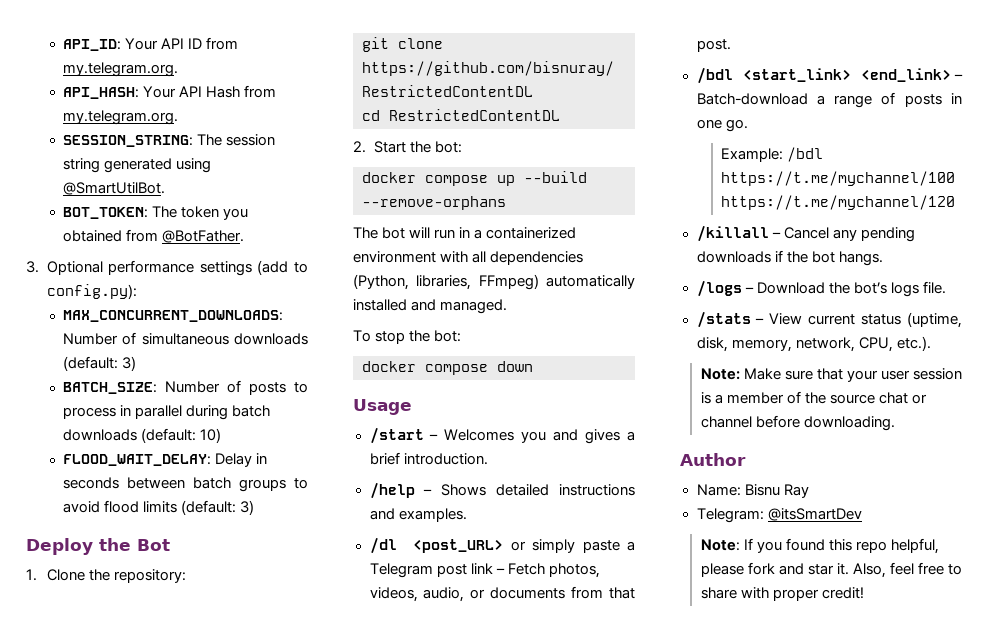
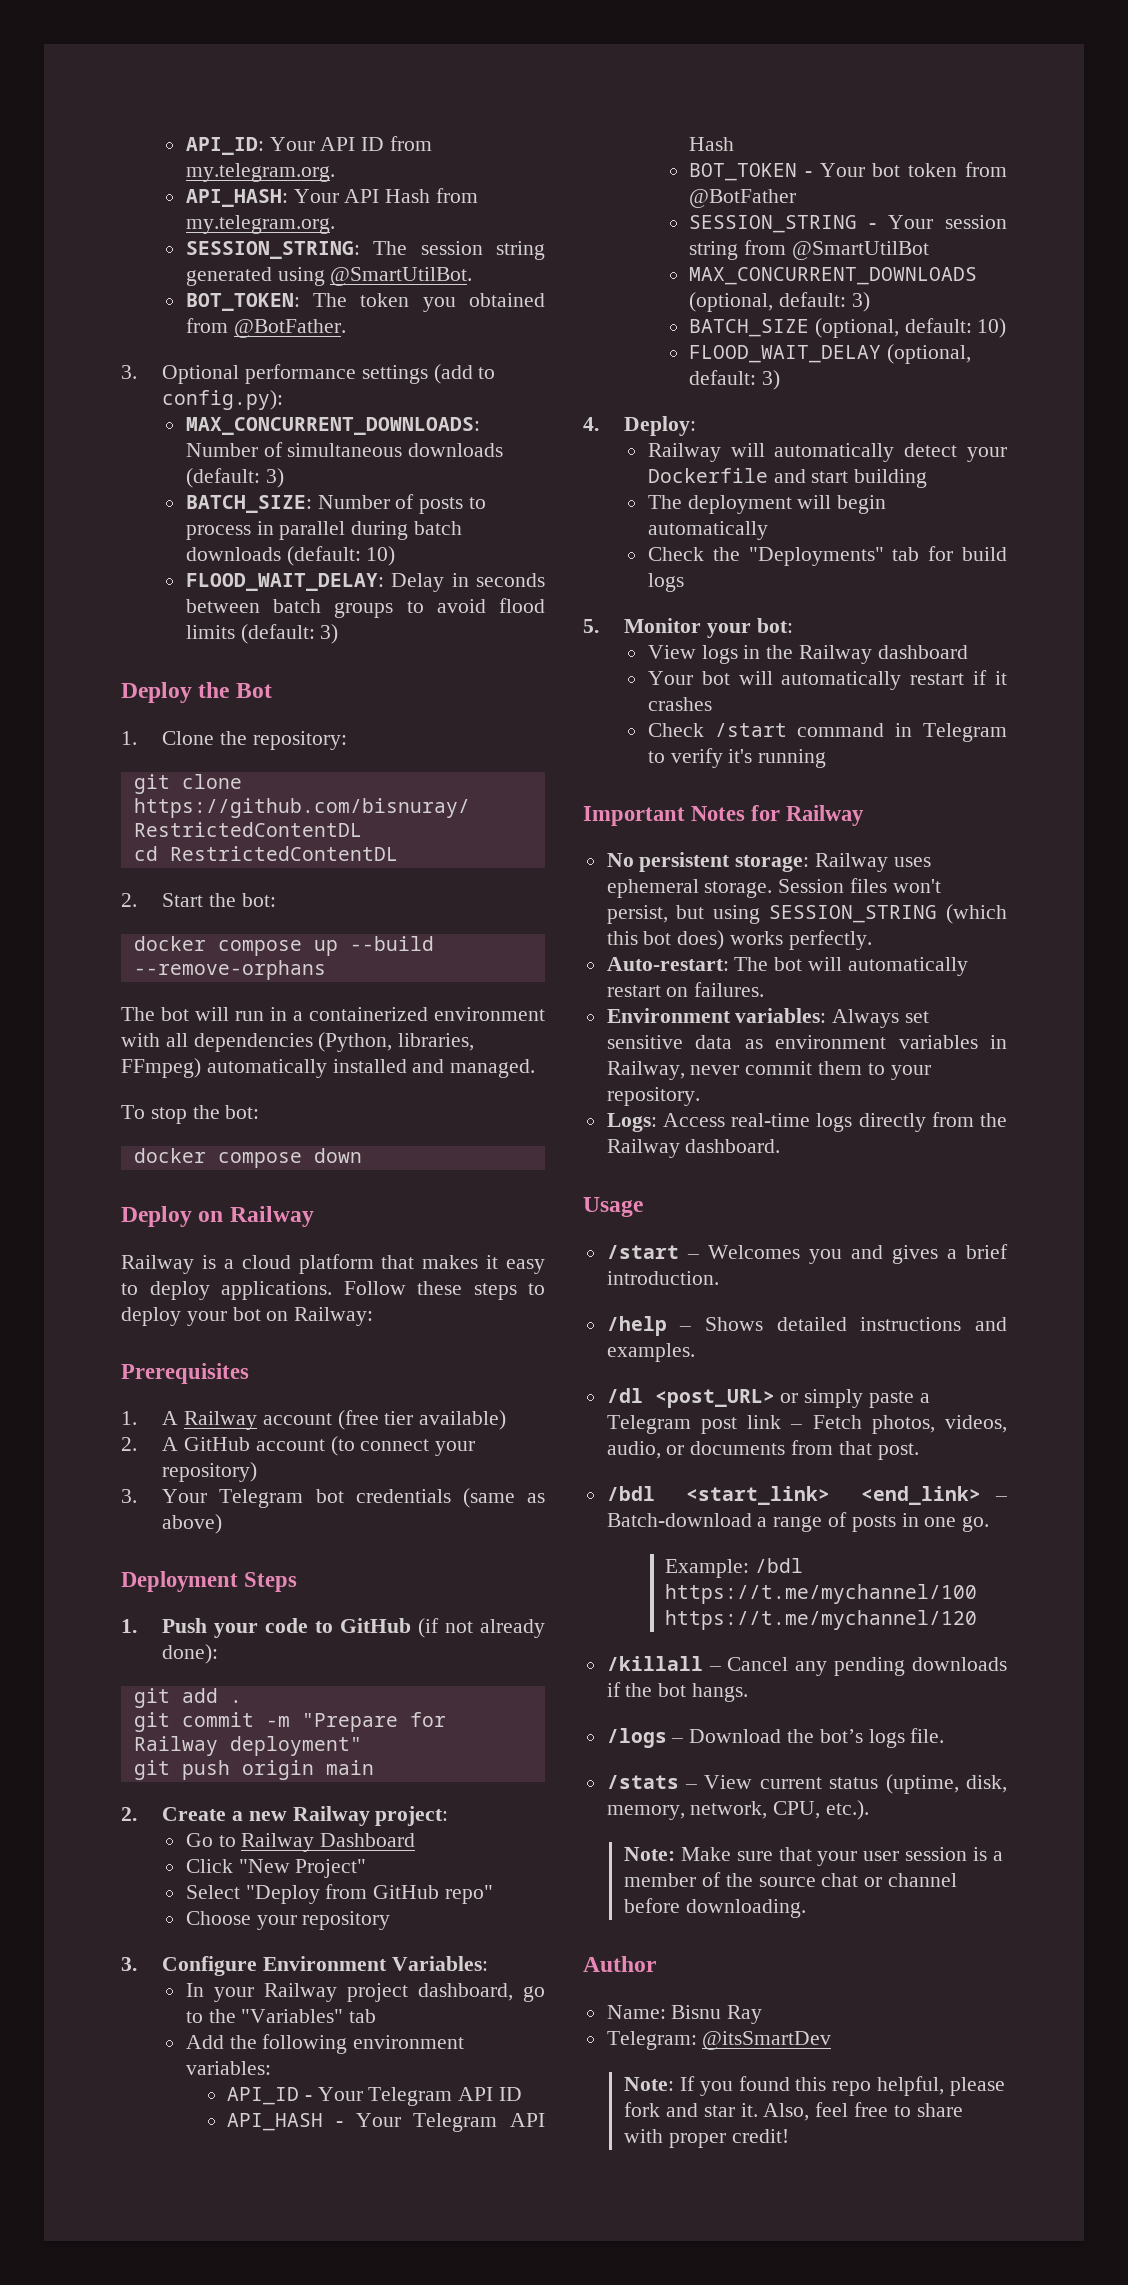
+ Deploy on Railway
+ Railway is a cloud platform that makes it easy to deploy applications. Follow these steps to deploy your bot on Railway:
+ Prerequisites
+ 1. A Railway account (free tier available)
+ 2. A GitHub account (to connect your repository)
+ 3. Your Telegram bot credentials (same as above)
+ Deployment Steps
+ 1. Push your code to GitHub (if not already done):
+ git add .
+ git commit -m "Prepare for Railway deployment"
+ git push origin main
+ 2. Create a new Railway project:
+ Go to Railway Dashboard
+ Click "New Project"
+ Select "Deploy from GitHub repo"
+ Choose your repository
+ 3. Configure Environment Variables:
+ In your Railway project dashboard, go to the "Variables" tab
+ Add the following environment variables:
+ API_ID - Your Telegram API ID
+ API_HASH - Your Telegram API Hash
+ BOT_TOKEN - Your bot token from @BotFather
+ SESSION_STRING - Your session string from @SmartUtilBot
+ MAX_CONCURRENT_DOWNLOADS (optional, default: 3)
+ BATCH_SIZE (optional, default: 10)
+ FLOOD_WAIT_DELAY (optional, default: 3)
+ 4. Deploy:
+ Railway will automatically detect your Dockerfile and start building
+ The deployment will begin automatically
+ Check the "Deployments" tab for build logs
+ 5. Monitor your bot:
+ View logs in the Railway dashboard
+ Your bot will automatically restart if it crashes
+ Check /start command in Telegram to verify it's running
+ Important Notes for Railway
+ No persistent storage: Railway uses ephemeral storage. Session files won't persist, but using SESSION_STRING (which this bot does) works perfectly.
+ Auto-restart: The bot will automatically restart on failures.
+ Environment variables: Always set sensitive data as environment variables in Railway, never commit them to your repository.
+ Logs: Access real-time logs directly from the Railway dashboard.

